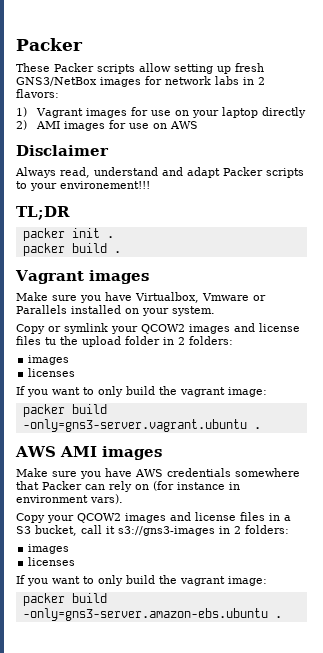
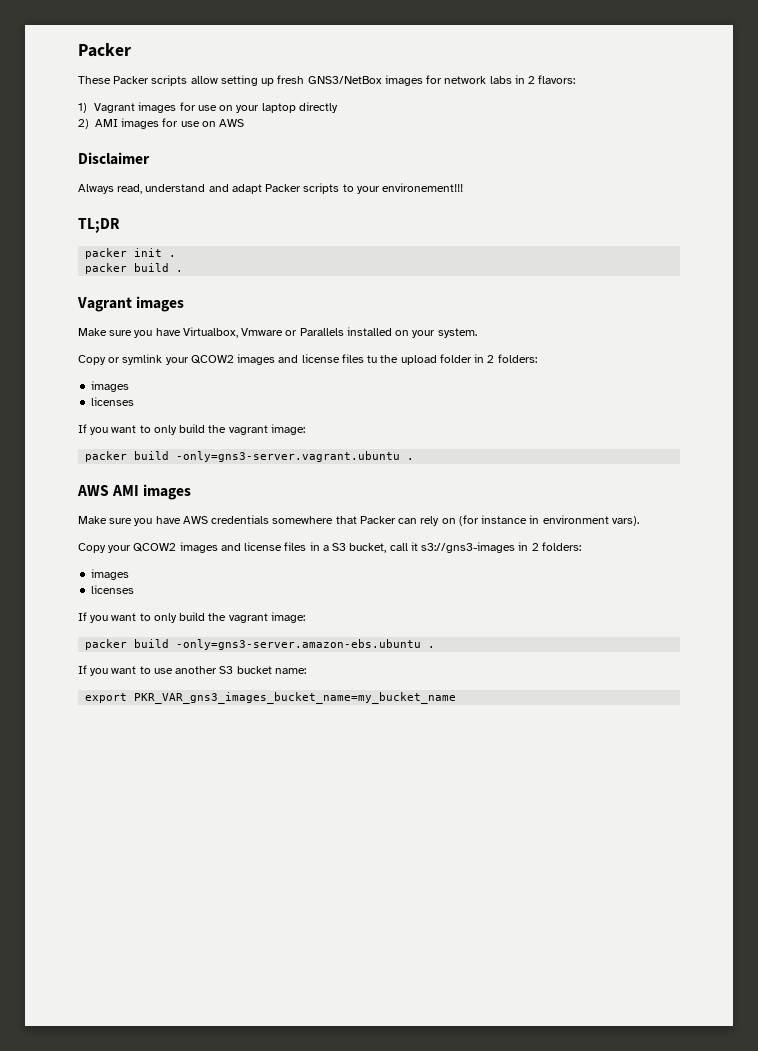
+ If you want to use another S3 bucket name:
+ export PKR_VAR_gns3_images_bucket_name=my_bucket_name

